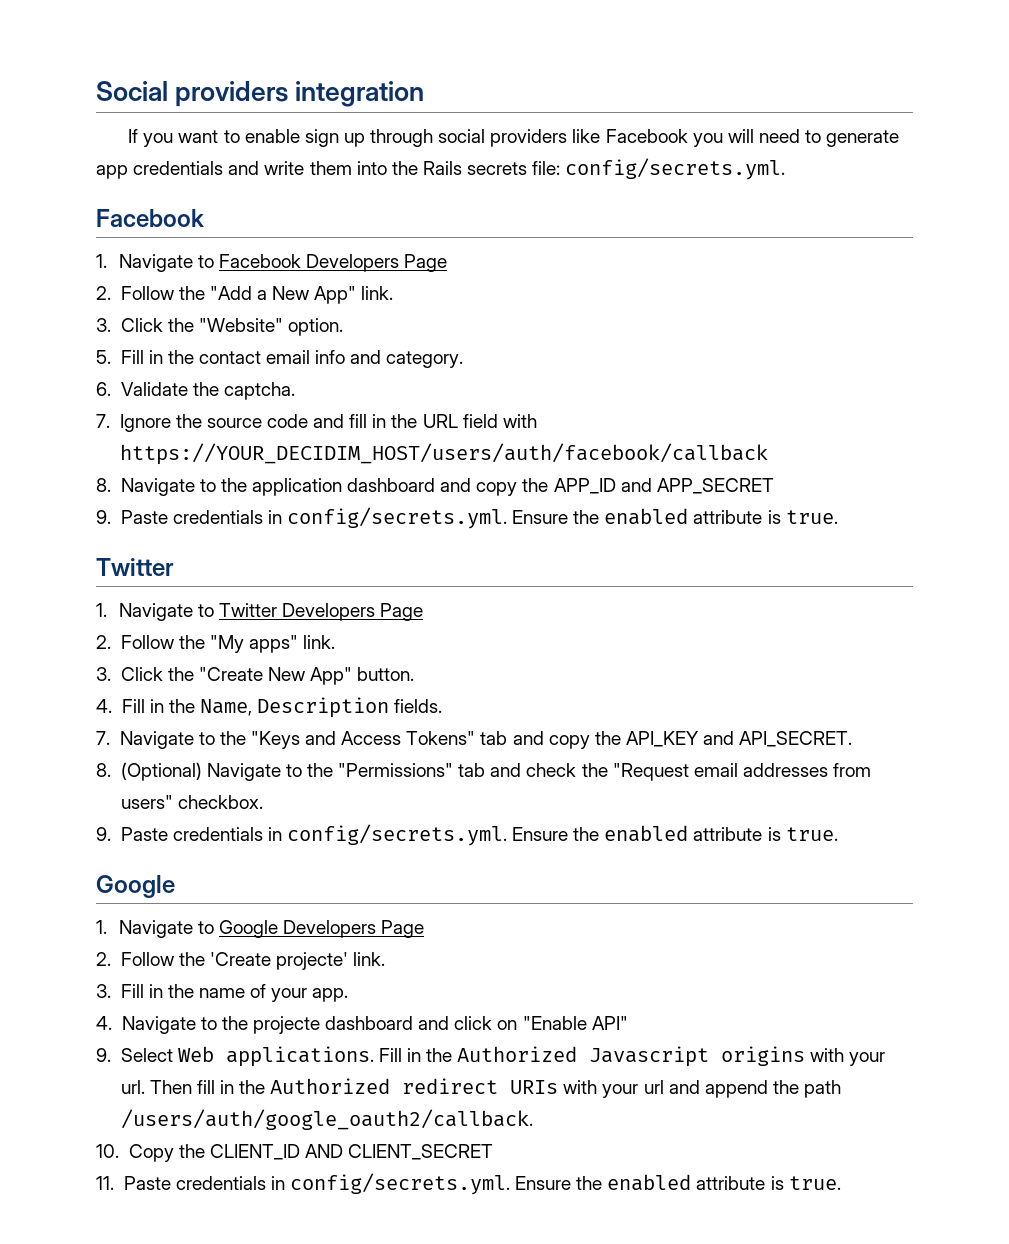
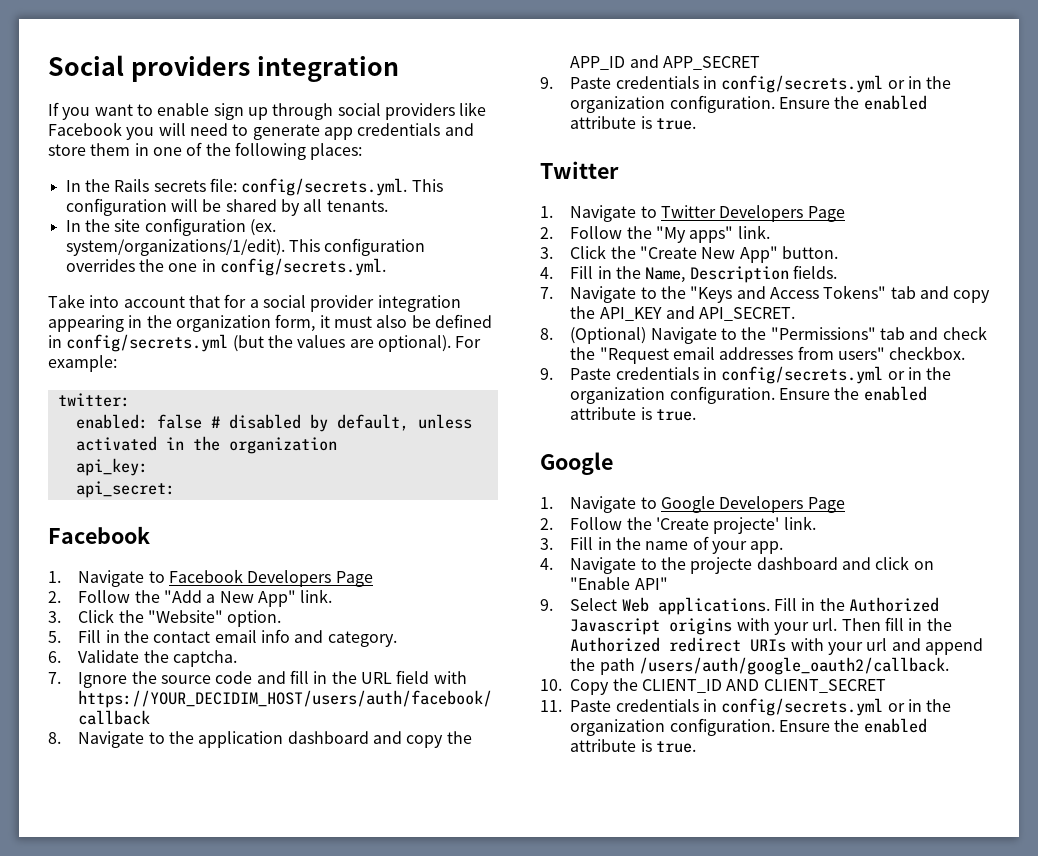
- If you want to enable sign up through social providers like Facebook you will need to generate app credentials and write them into the Rails secrets file: config/secrets.yml.
+ If you want to enable sign up through social providers like Facebook you will need to generate app credentials and store them in one of the following places:
+ In the Rails secrets file: config/secrets.yml. This configuration will be shared by all tenants.
+ In the site configuration (ex. system/organizations/1/edit). This configuration overrides the one in config/secrets.yml.
+ Take into account that for a social provider integration appearing in the organization form, it must also be defined in config/secrets.yml (but the values are optional). For example:
+ twitter:
+ enabled: false # disabled by default, unless activated in the organization
+ api_key:
+ api_secret:
  8. Navigate to the application dashboard and copy the APP_ID and APP_SECRET
- 9. Paste credentials in config/secrets.yml. Ensure the enabled attribute is true.
+ 9. Paste credentials in config/secrets.yml or in the organization configuration. Ensure the enabled attribute is true.
  8. (Optional) Navigate to the "Permissions" tab and check the "Request email addresses from users" checkbox.
- 9. Paste credentials in config/secrets.yml. Ensure the enabled attribute is true.
+ 9. Paste credentials in config/secrets.yml or in the organization configuration. Ensure the enabled attribute is true.
- 11. Paste credentials in config/secrets.yml. Ensure the enabled attribute is true.
+ 11. Paste credentials in config/secrets.yml or in the organization configuration. Ensure the enabled attribute is true.

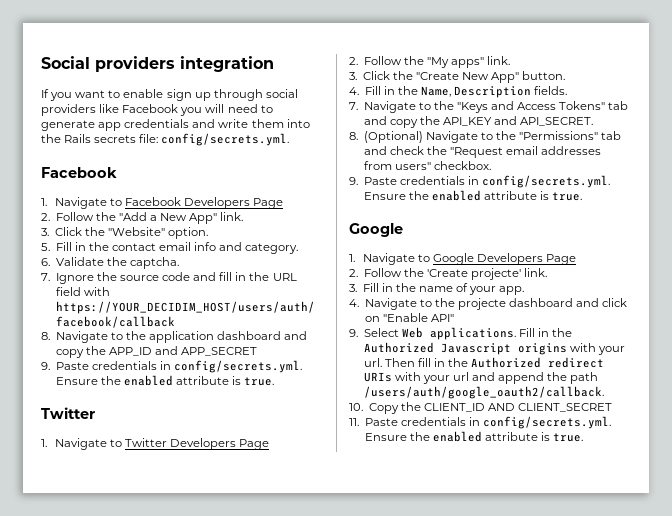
- If you want to enable sign up through social providers like Facebook you will need to generate app credentials and store them in one of the following places:
- In the Rails secrets file: config/secrets.yml. This configuration will be shared by all tenants.
- In the site configuration (ex. system/organizations/1/edit). This configuration overrides the one in config/secrets.yml.
- Take into account that for a social provider integration appearing in the organization form, it must also be defined in config/secrets.yml (but the values are optional). For example:
- twitter:
- enabled: false # disabled by default, unless activated in the organization
- api_key:
- api_secret:
+ If you want to enable sign up through social providers like Facebook you will need to generate app credentials and write them into the Rails secrets file: config/secrets.yml.
  8. Navigate to the application dashboard and copy the APP_ID and APP_SECRET
- 9. Paste credentials in config/secrets.yml or in the organization configuration. Ensure the enabled attribute is true.
+ 9. Paste credentials in config/secrets.yml. Ensure the enabled attribute is true.
  8. (Optional) Navigate to the "Permissions" tab and check the "Request email addresses from users" checkbox.
- 9. Paste credentials in config/secrets.yml or in the organization configuration. Ensure the enabled attribute is true.
+ 9. Paste credentials in config/secrets.yml. Ensure the enabled attribute is true.
- 11. Paste credentials in config/secrets.yml or in the organization configuration. Ensure the enabled attribute is true.
+ 11. Paste credentials in config/secrets.yml. Ensure the enabled attribute is true.

